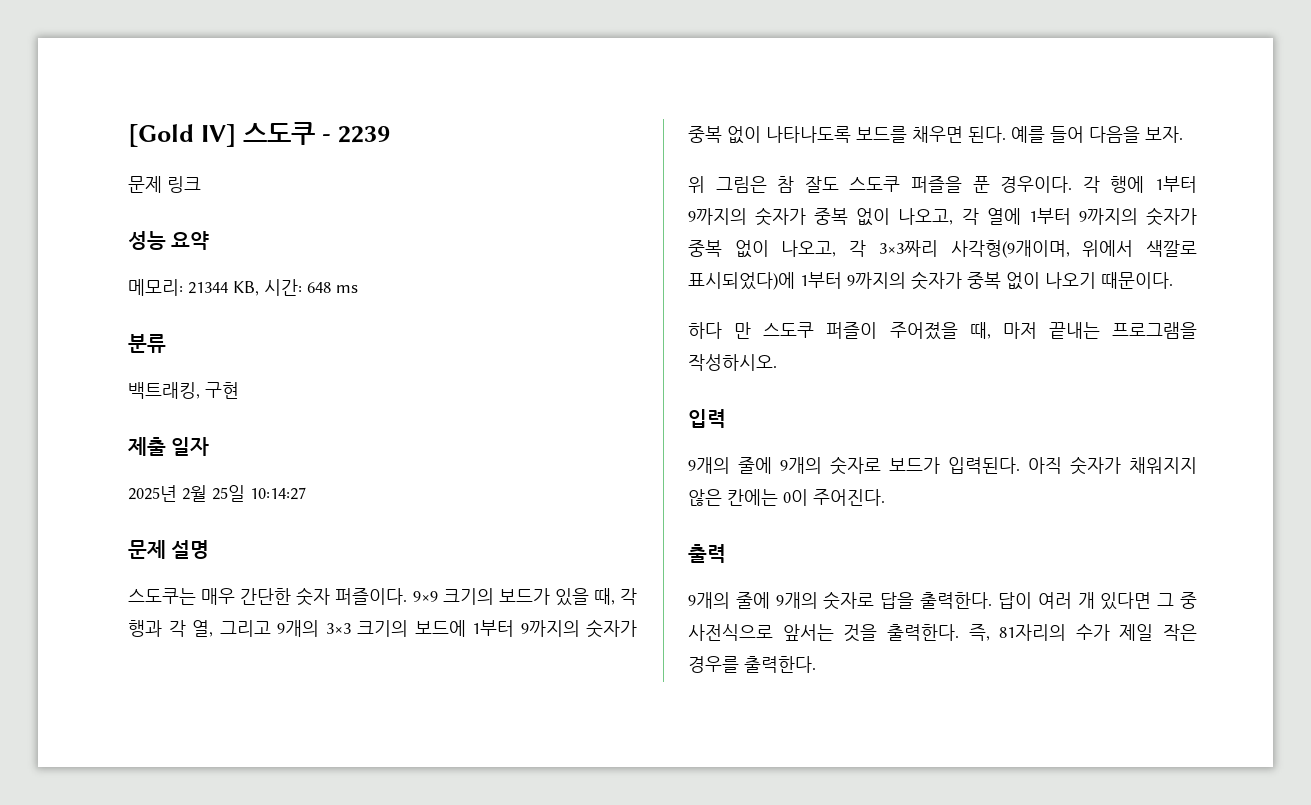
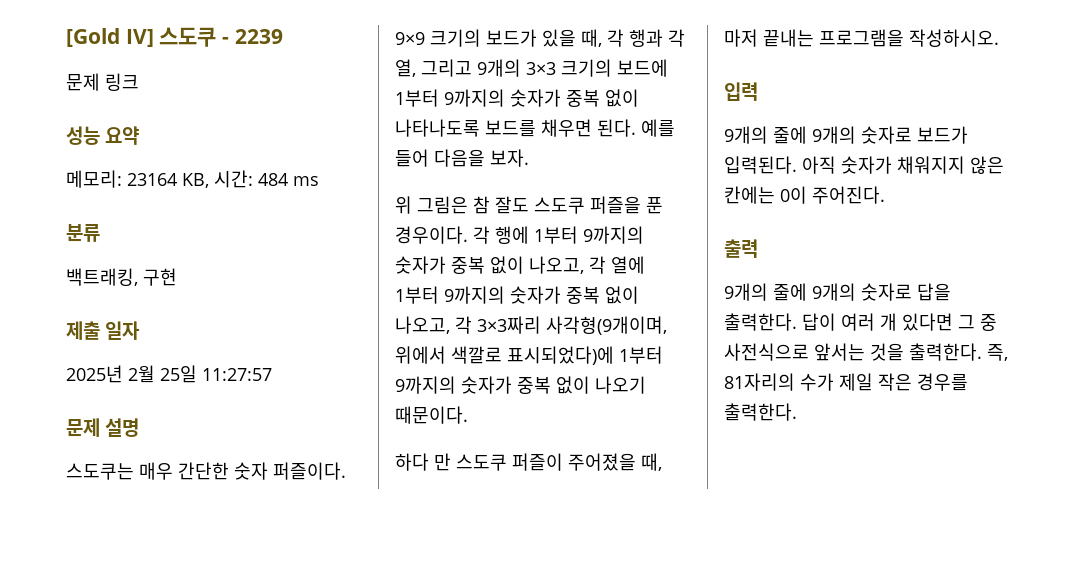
- 메모리: 21344 KB, 시간: 648 ms
+ 메모리: 23164 KB, 시간: 484 ms
- 2025년 2월 25일 10:14:27
+ 2025년 2월 25일 11:27:57

